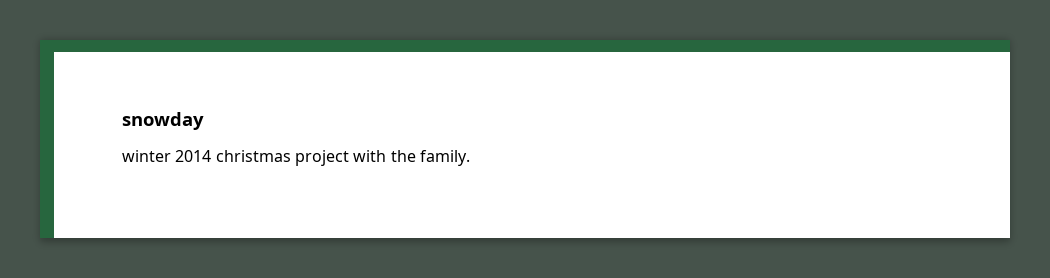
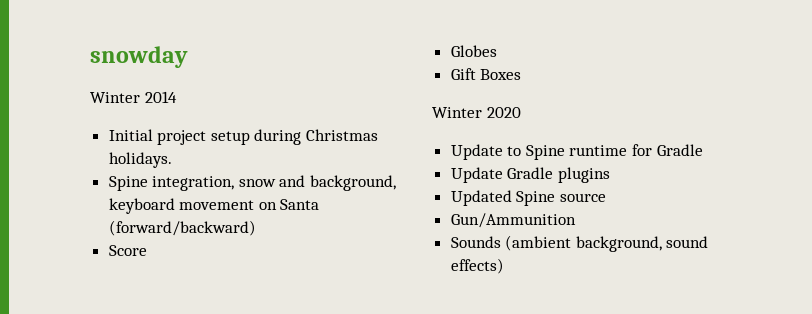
- winter 2014 christmas project with the family.
+ Winter 2014
+ Initial project setup during Christmas holidays.
+ Spine integration, snow and background, keyboard movement on Santa (forward/backward)
+ Score
+ Globes
+ Gift Boxes
+ Winter 2020
+ Update to Spine runtime for Gradle
+ Update Gradle plugins
+ Updated Spine source
+ Gun/Ammunition
+ Sounds (ambient background, sound effects)

